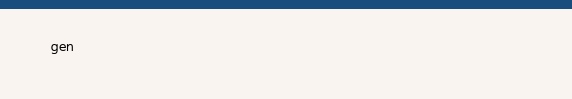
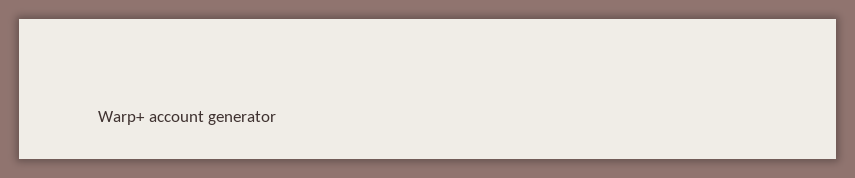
- gen
+ Warp+ account generator

